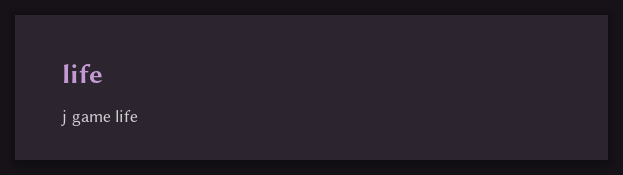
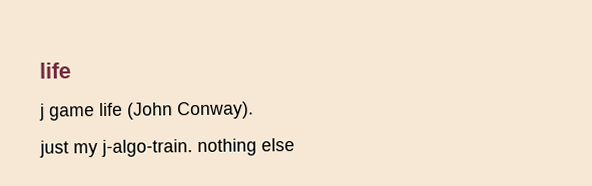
- j game life
+ j game life (John Conway).
+ just my j-algo-train. nothing else

